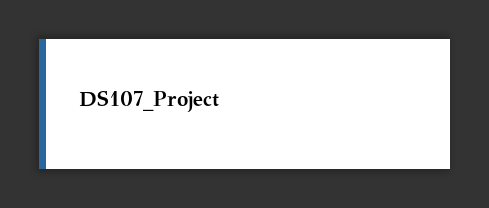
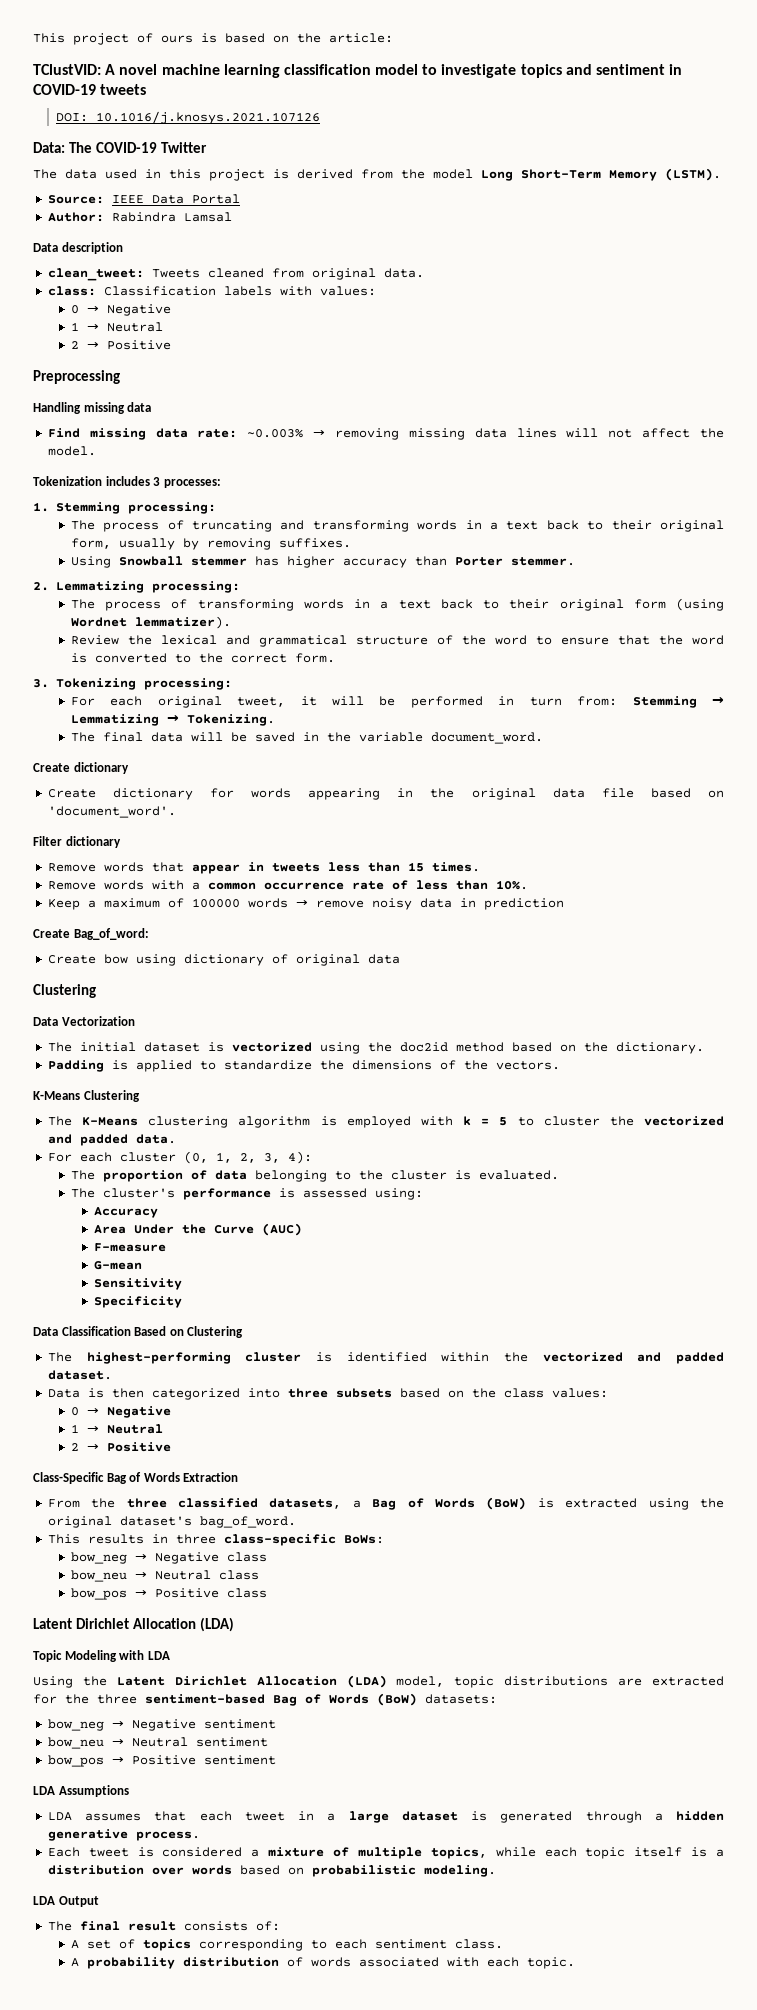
- DS107_Project
+ This project of ours is based on the article:
+ TClustVID: A novel machine learning classification model to investigate topics and sentiment in COVID-19 tweets
+ DOI: 10.1016/j.knosys.2021.107126
+ Data: The COVID-19 Twitter
+ The data used in this project is derived from the model Long Short-Term Memory (LSTM).
+ Source: IEEE Data Portal
+ Author: Rabindra Lamsal
+ Data description
+ clean_tweet: Tweets cleaned from original data.
+ class: Classification labels with values:
+ 0 → Negative
+ 1 → Neutral
+ 2 → Positive
+ Preprocessing
+ Handling missing data
+ Find missing data rate: ~0.003% → removing missing data lines will not affect the model.
+ Tokenization includes 3 processes:
+ 1. Stemming processing:
+ The process of truncating and transforming words in a text back to their original form, usually by removing suffixes.
+ Using Snowball stemmer has higher accuracy than Porter stemmer.
+ 2. Lemmatizing processing:
+ The process of transforming words in a text back to their original form (using Wordnet lemmatizer).
+ Review the lexical and grammatical structure of the word to ensure that the word is converted to the correct form.
+ 3. Tokenizing processing:
+ For each original tweet, it will be performed in turn from: Stemming → Lemmatizing → Tokenizing.
+ The final data will be saved in the variable document_word.
+ Create dictionary
+ Create dictionary for words appearing in the original data file based on 'document_word'.
+ Filter dictionary
+ Remove words that appear in tweets less than 15 times.
+ Remove words with a common occurrence rate of less than 10%.
+ Keep a maximum of 100000 words → remove noisy data in prediction
+ Create Bag_of_word:
+ Create bow using dictionary of original data
+ Clustering
+ Data Vectorization
+ The initial dataset is vectorized using the doc2id method based on the dictionary.
+ Padding is applied to standardize the dimensions of the vectors.
+ K-Means Clustering
+ The K-Means clustering algorithm is employed with k = 5 to cluster the vectorized and padded data.
+ For each cluster (0, 1, 2, 3, 4):
+ The proportion of data belonging to the cluster is evaluated.
+ The cluster's performance is assessed using:
+ Accuracy
+ Area Under the Curve (AUC)
+ F-measure
+ G-mean
+ Sensitivity
+ Specificity
+ Data Classification Based on Clustering
+ The highest-performing cluster is identified within the vectorized and padded dataset.
+ Data is then categorized into three subsets based on the class values:
+ 0 → Negative
+ 1 → Neutral
+ 2 → Positive
+ Class-Specific Bag of Words Extraction
+ From the three classified datasets, a Bag of Words (BoW) is extracted using the original dataset's bag_of_word.
+ This results in three class-specific BoWs:
+ bow_neg → Negative class
+ bow_neu → Neutral class
+ bow_pos → Positive class
+ Latent Dirichlet Allocation (LDA)
+ Topic Modeling with LDA
+ Using the Latent Dirichlet Allocation (LDA) model, topic distributions are extracted for the three sentiment-based Bag of Words (BoW) datasets:
+ bow_neg → Negative sentiment
+ bow_neu → Neutral sentiment
+ bow_pos → Positive sentiment
+ LDA Assumptions
+ LDA assumes that each tweet in a large dataset is generated through a hidden generative process.
+ Each tweet is considered a mixture of multiple topics, while each topic itself is a distribution over words based on probabilistic modeling.
+ LDA Output
+ The final result consists of:
+ A set of topics corresponding to each sentiment class.
+ A probability distribution of words associated with each topic.

